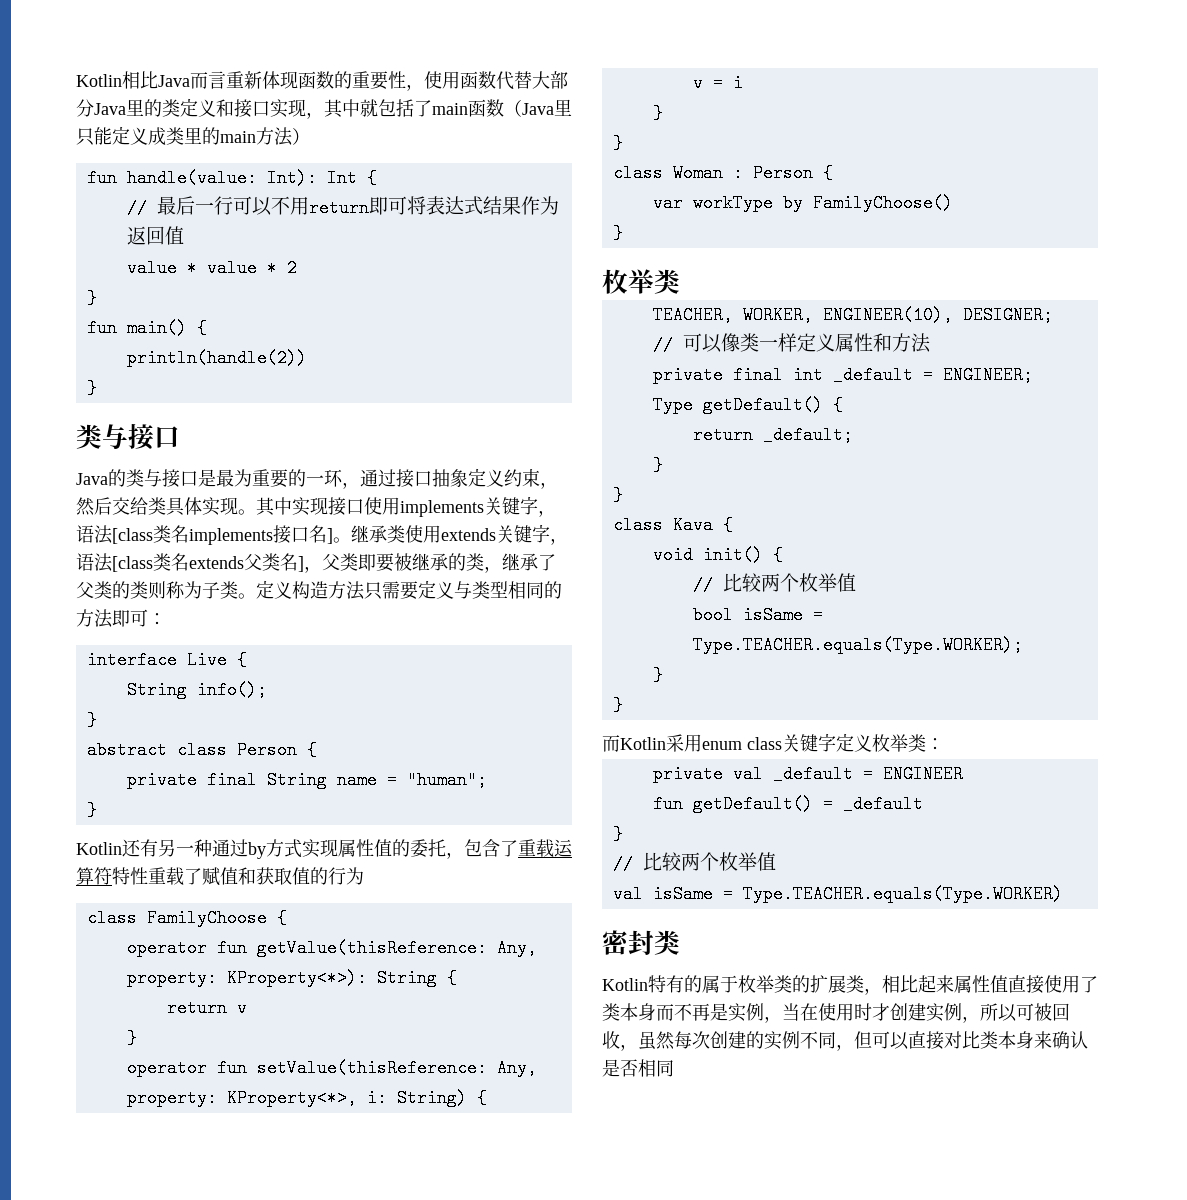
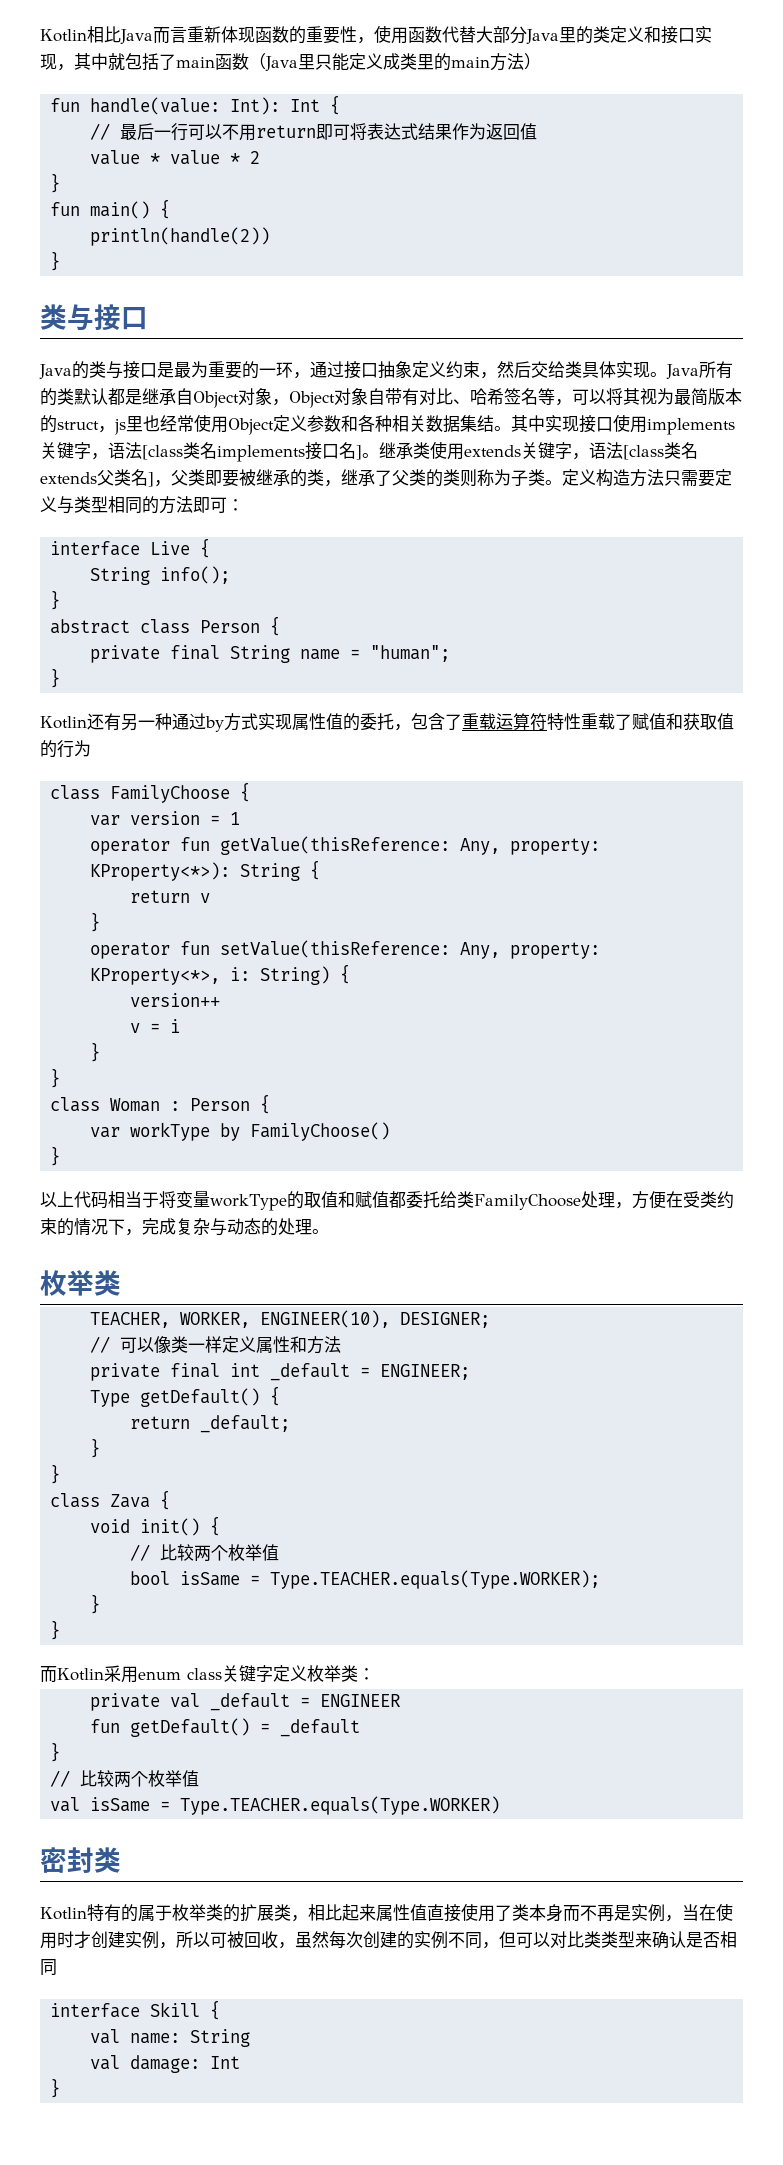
+ Java所有的类默认都是继承自Object对象，Object对象自带有对比、哈希签名等，可以将其视为最简版本的struct，js里也经常使用Object定义参数和各种相关数据集结。
+ var version = 1
+ version++
+ 以上代码相当于将变量workType的取值和赋值都委托给类FamilyChoose处理，方便在受类约束的情况下，完成复杂与动态的处理。
- class Kava {
+ class Zava {
- Kotlin特有的属于枚举类的扩展类，相比起来属性值直接使用了类本身而不再是实例，当在使用时才创建实例，所以可被回收，虽然每次创建的实例不同，但可以直接对比类本身来确认是否相同
+ Kotlin特有的属于枚举类的扩展类，相比起来属性值直接使用了类本身而不再是实例，当在使用时才创建实例，所以可被回收，虽然每次创建的实例不同，但可以对比类类型来确认是否相同
+ interface Skill {
+ val name: String
+ val damage: Int
+ }

